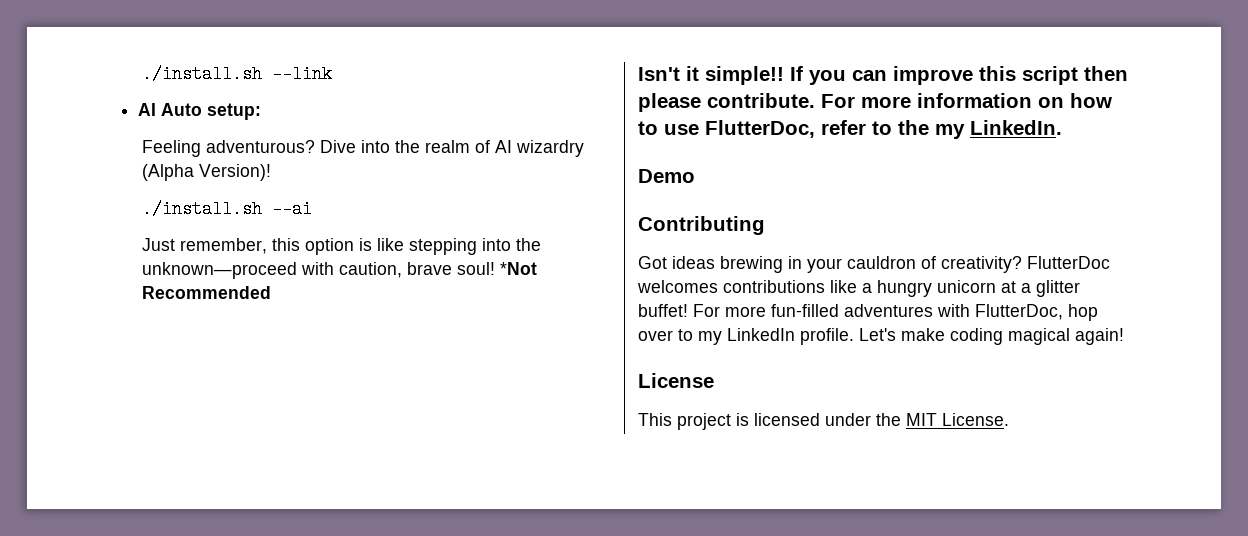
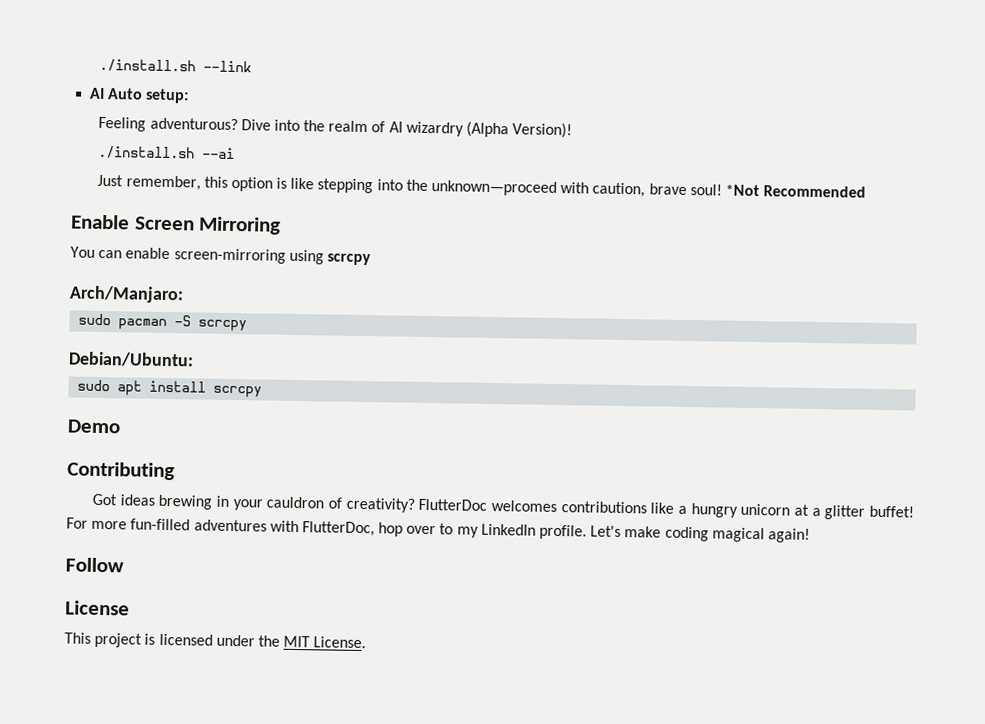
- Isn't it simple!! If you can improve this script then please contribute. For more information on how to use FlutterDoc, refer to the my LinkedIn.
+ Enable Screen Mirroring
+ You can enable screen-mirroring using scrcpy
+ Arch/Manjaro:
+ sudo pacman -S scrcpy
+ Debian/Ubuntu:
+ sudo apt install scrcpy
+ Follow

